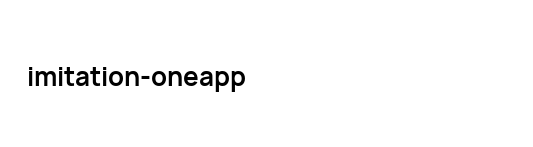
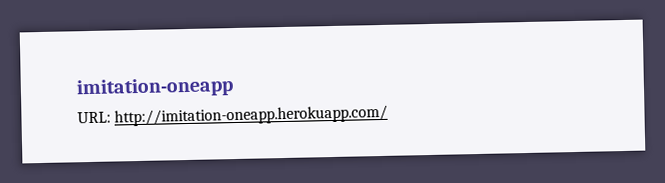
+ URL: http://imitation-oneapp.herokuapp.com/

